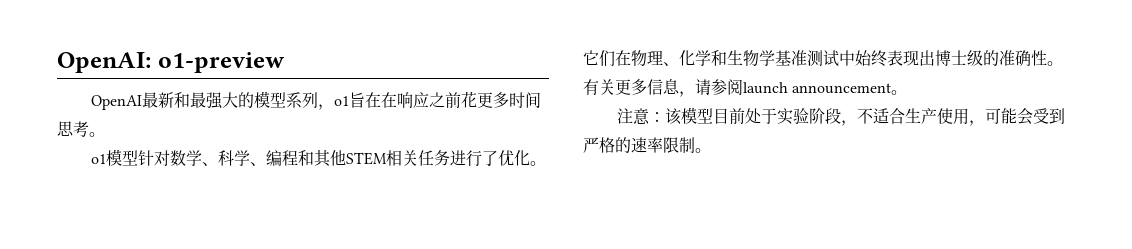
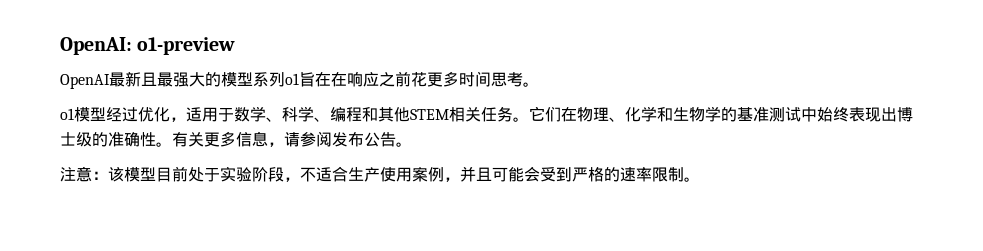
- OpenAI最新和最强大的模型系列，o1旨在在响应之前花更多时间思考。
+ OpenAI最新且最强大的模型系列o1旨在在响应之前花更多时间思考。
- o1模型针对数学、科学、编程和其他STEM相关任务进行了优化。
+ o1模型经过优化，适用于数学、科学、编程和其他STEM相关任务。
- 它们在物理、化学和生物学基准测试中始终表现出博士级的准确性。
+ 它们在物理、化学和生物学的基准测试中始终表现出博士级的准确性。
- 有关更多信息，请参阅launch announcement。
+ 有关更多信息，请参阅发布公告。
- 注意：该模型目前处于实验阶段，不适合生产使用，可能会受到严格的速率限制。
+ 注意：该模型目前处于实验阶段，不适合生产使用案例，并且可能会受到严格的速率限制。

